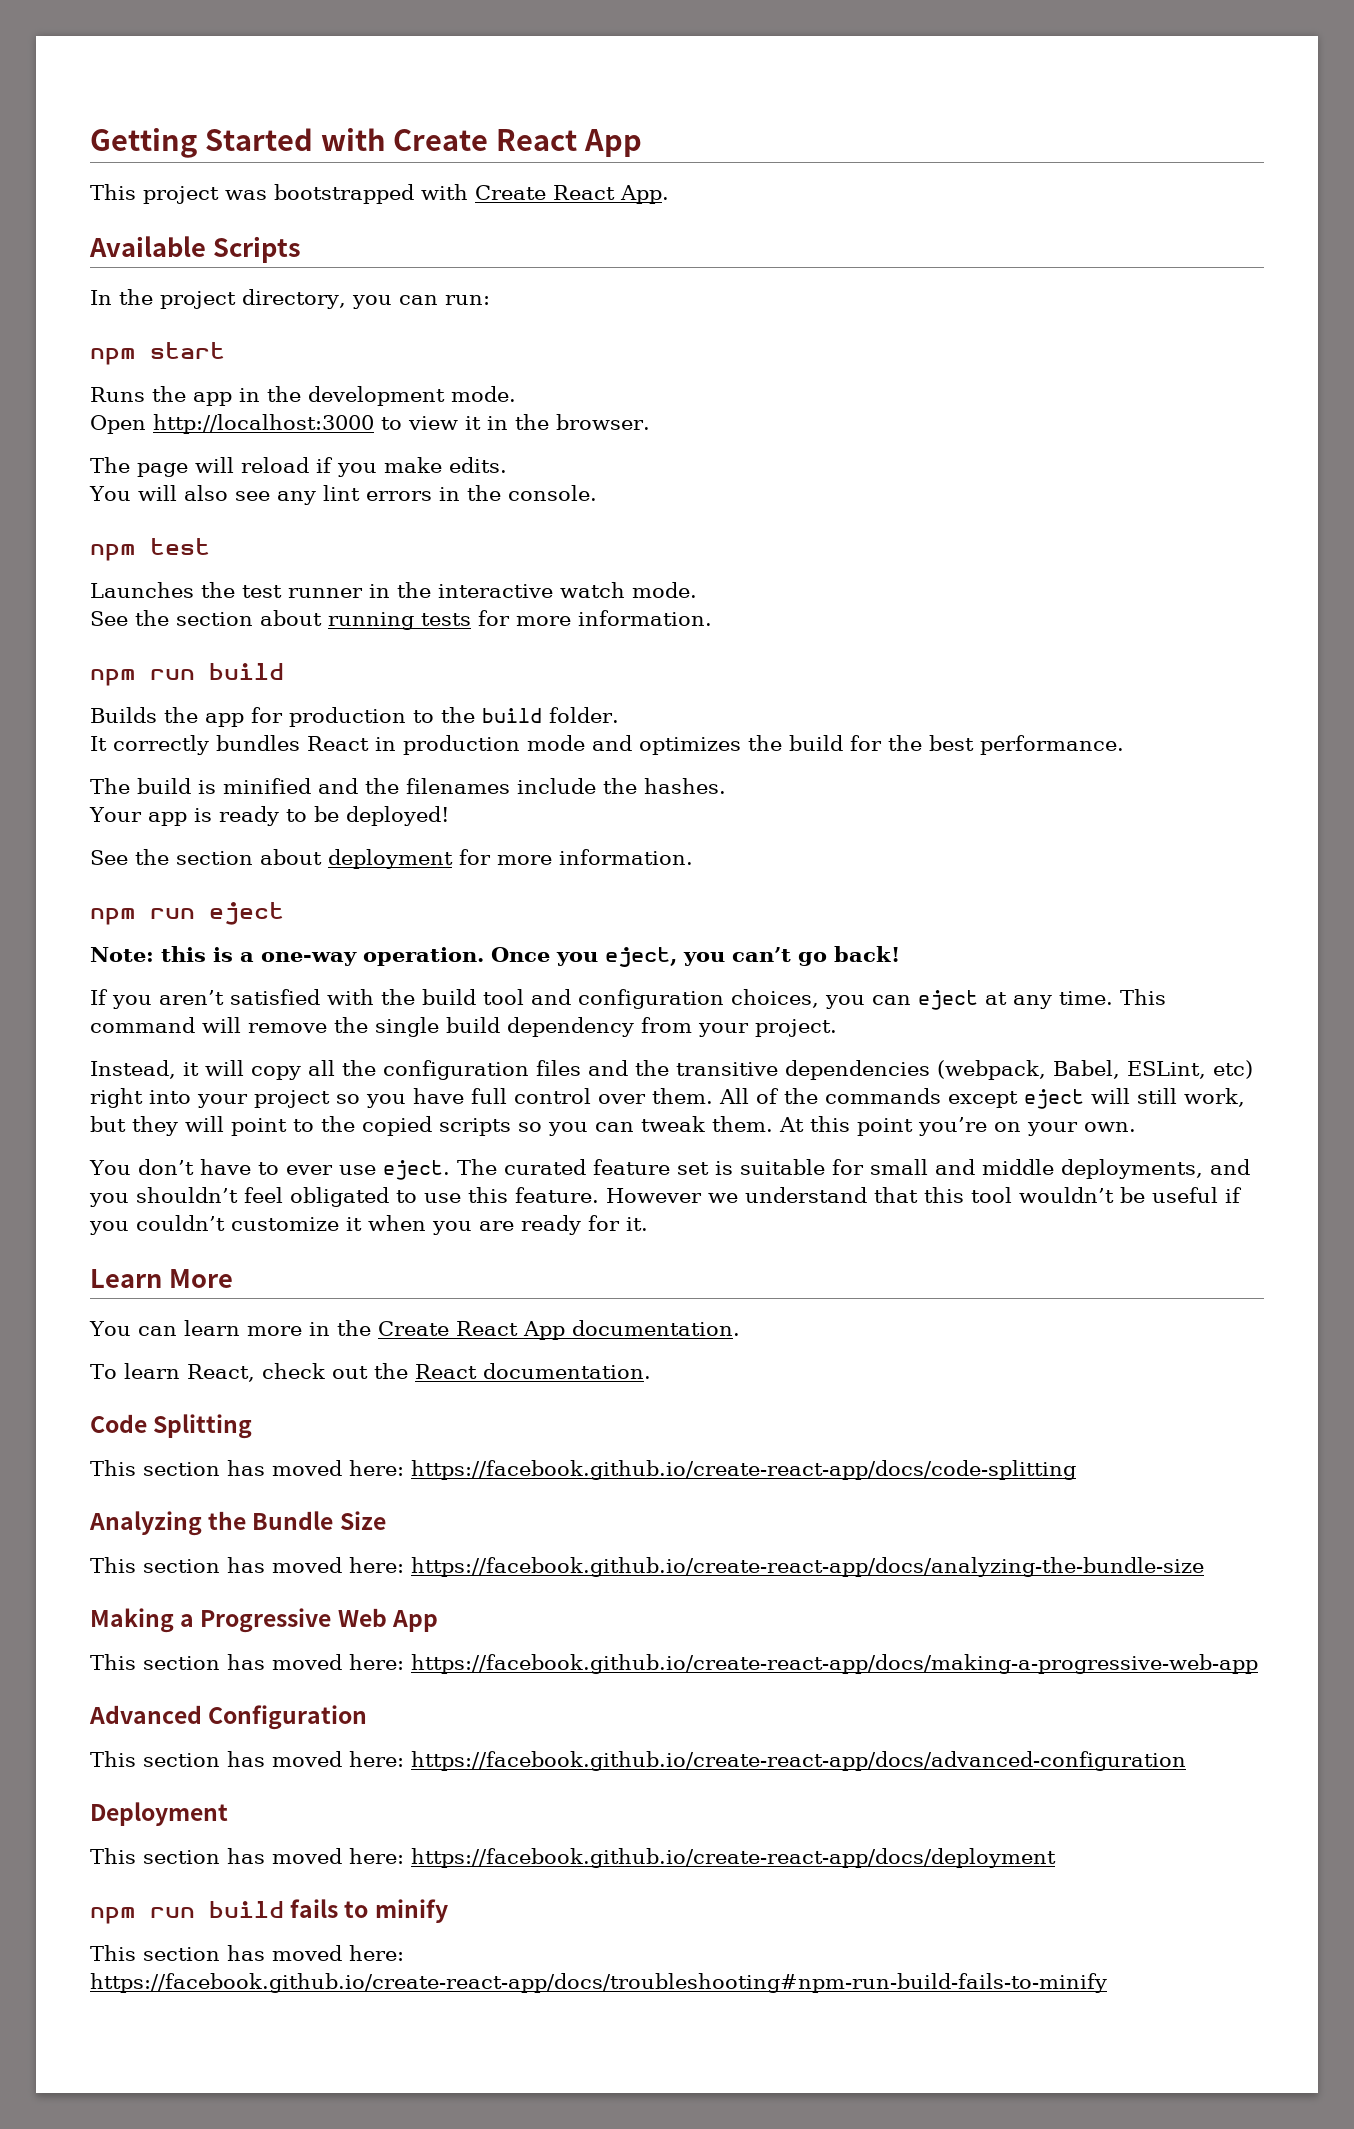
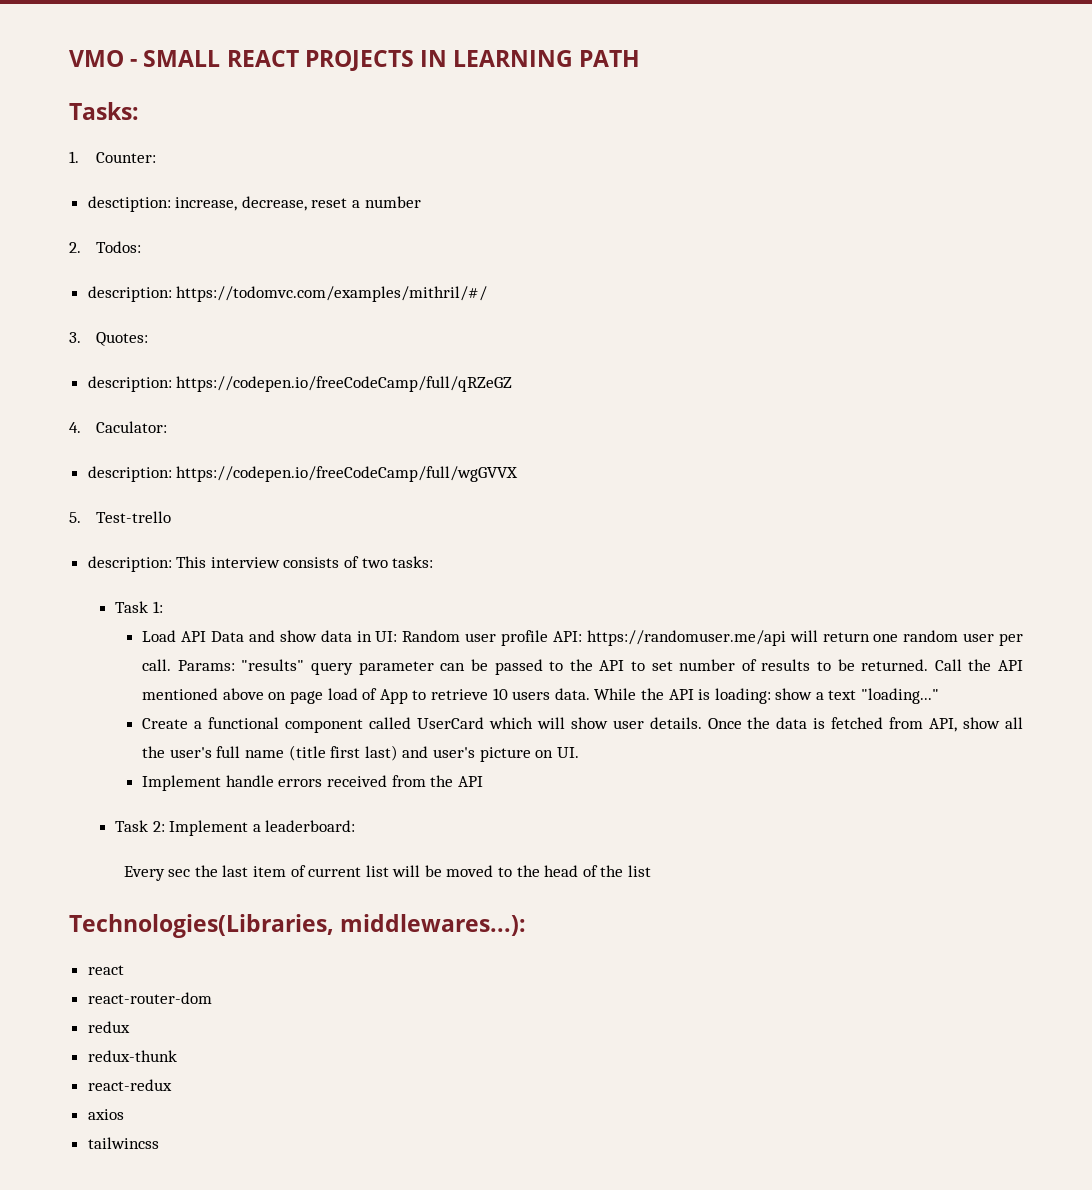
- Getting Started with Create React App
- This project was bootstrapped with Create React App.
- Available Scripts
- In the project directory, you can run:
- npm start
- Runs the app in the development mode.
- Open http://localhost:3000 to view it in the browser.
- The page will reload if you make edits.
- You will also see any lint errors in the console.
- npm test
- Launches the test runner in the interactive watch mode.
- See the section about running tests for more information.
- npm run build
- Builds the app for production to the build folder.
- It correctly bundles React in production mode and optimizes the build for the best performance.
- The build is minified and the filenames include the hashes.
- Your app is ready to be deployed!
- See the section about deployment for more information.
- npm run eject
- Note: this is a one-way operation. Once you eject, you can’t go back!
- If you aren’t satisfied with the build tool and configuration choices, you can eject at any time. This command will remove the single build dependency from your project.
- Instead, it will copy all the configuration files and the transitive dependencies (webpack, Babel, ESLint, etc) right into your project so you have full control over them. All of the commands except eject will still work, but they will point to the copied scripts so you can tweak them. At this point you’re on your own.
- You don’t have to ever use eject. The curated feature set is suitable for small and middle deployments, and you shouldn’t feel obligated to use this feature. However we understand that this tool wouldn’t be useful if you couldn’t customize it when you are ready for it.
- Learn More
- You can learn more in the Create React App documentation.
- To learn React, check out the React documentation.
- Code Splitting
- This section has moved here: https://facebook.github.io/create-react-app/docs/code-splitting
- Analyzing the Bundle Size
- This section has moved here: https://facebook.github.io/create-react-app/docs/analyzing-the-bundle-size
- Making a Progressive Web App
- This section has moved here: https://facebook.github.io/create-react-app/docs/making-a-progressive-web-app
- Advanced Configuration
- This section has moved here: https://facebook.github.io/create-react-app/docs/advanced-configuration
- Deployment
- This section has moved here: https://facebook.github.io/create-react-app/docs/deployment
- npm run build fails to minify
- This section has moved here: https://facebook.github.io/create-react-app/docs/troubleshooting#npm-run-build-fails-to-minify
+ VMO - SMALL REACT PROJECTS IN LEARNING PATH
+ Tasks:
+ 1. Counter:
+ desctiption: increase, decrease, reset a number
+ 2. Todos:
+ description: https://todomvc.com/examples/mithril/#/
+ 3. Quotes:
+ description: https://codepen.io/freeCodeCamp/full/qRZeGZ
+ 4. Caculator:
+ description: https://codepen.io/freeCodeCamp/full/wgGVVX
+ 5. Test-trello
+ description: This interview consists of two tasks:
+ Task 1:
+ Load API Data and show data in UI: Random user profile API: https://randomuser.me/api will return one random user per call. Params: "results" query parameter can be passed to the API to set number of results to be returned. Call the API mentioned above on page load of App to retrieve 10 users data. While the API is loading: show a text "loading..."
+ Create a functional component called UserCard which will show user details. Once the data is fetched from API, show all the user's full name (title first last) and user's picture on UI.
+ Implement handle errors received from the API
+ Task 2: Implement a leaderboard:
+ Every sec the last item of current list will be moved to the head of the list
+ Technologies(Libraries, middlewares...):
+ react
+ react-router-dom
+ redux
+ redux-thunk
+ react-redux
+ axios
+ tailwincss

